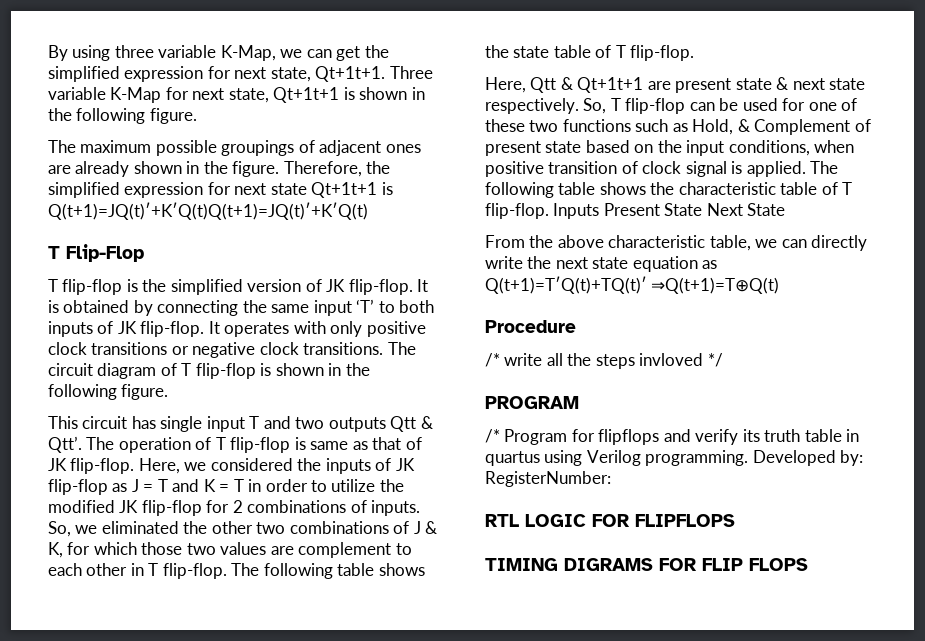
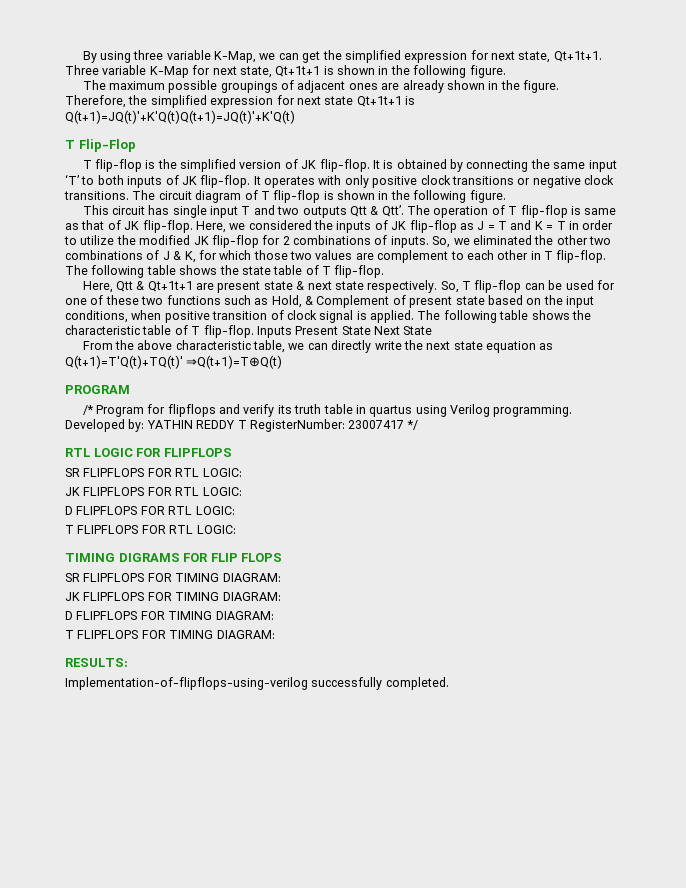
- Procedure
- /* write all the steps invloved */
- Developed by: RegisterNumber:
+ Developed by: YATHIN REDDY T RegisterNumber: 23007417 */
+ SR FLIPFLOPS FOR RTL LOGIC:
+ JK FLIPFLOPS FOR RTL LOGIC:
+ D FLIPFLOPS FOR RTL LOGIC:
+ T FLIPFLOPS FOR RTL LOGIC:
+ SR FLIPFLOPS FOR TIMING DIAGRAM:
+ JK FLIPFLOPS FOR TIMING DIAGRAM:
+ D FLIPFLOPS FOR TIMING DIAGRAM:
+ T FLIPFLOPS FOR TIMING DIAGRAM:
+ RESULTS:
+ Implementation-of-flipflops-using-verilog successfully completed.

